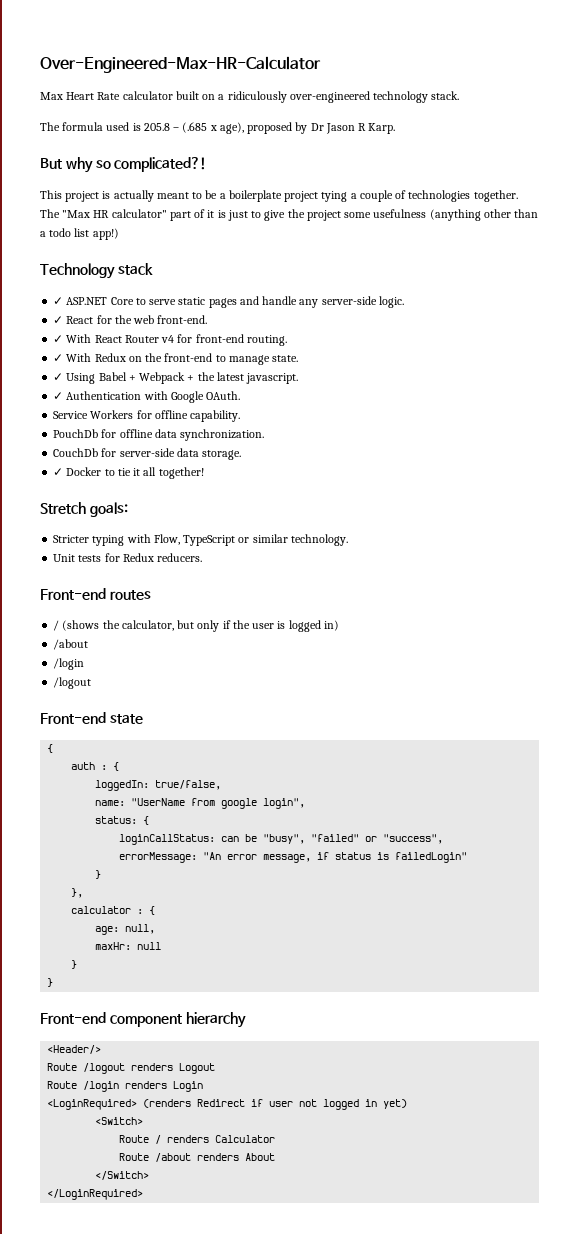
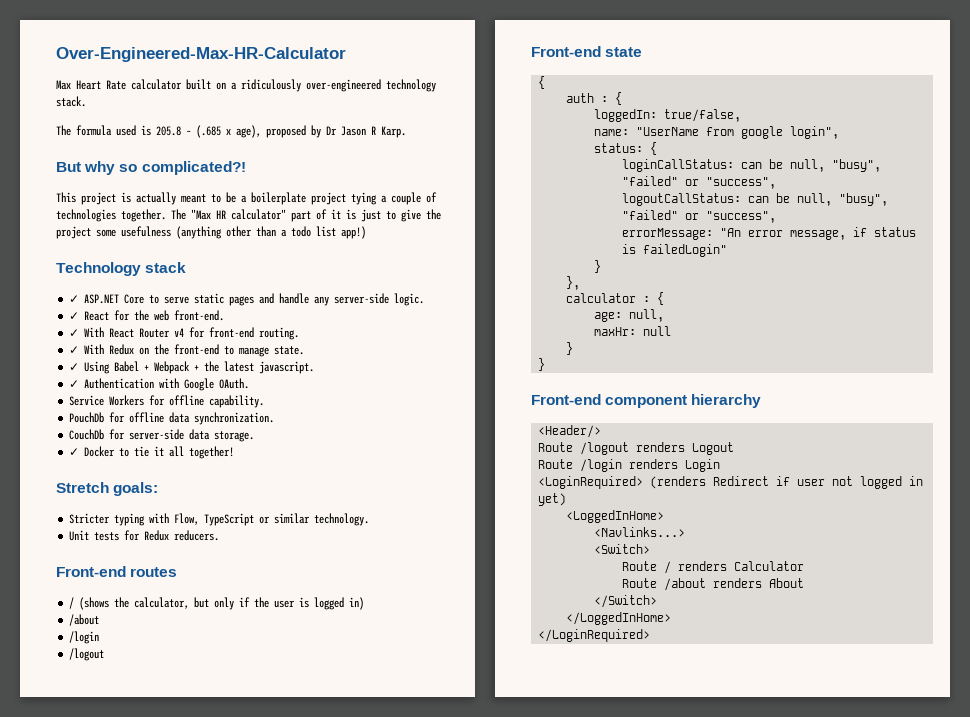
- loginCallStatus: can be "busy", "failed" or "success",
+ loginCallStatus: can be null, "busy", "failed" or "success",
+ logoutCallStatus: can be null, "busy", "failed" or "success",
+ <LoggedInHome>
+ <Navlinks...>
+ </LoggedInHome>

